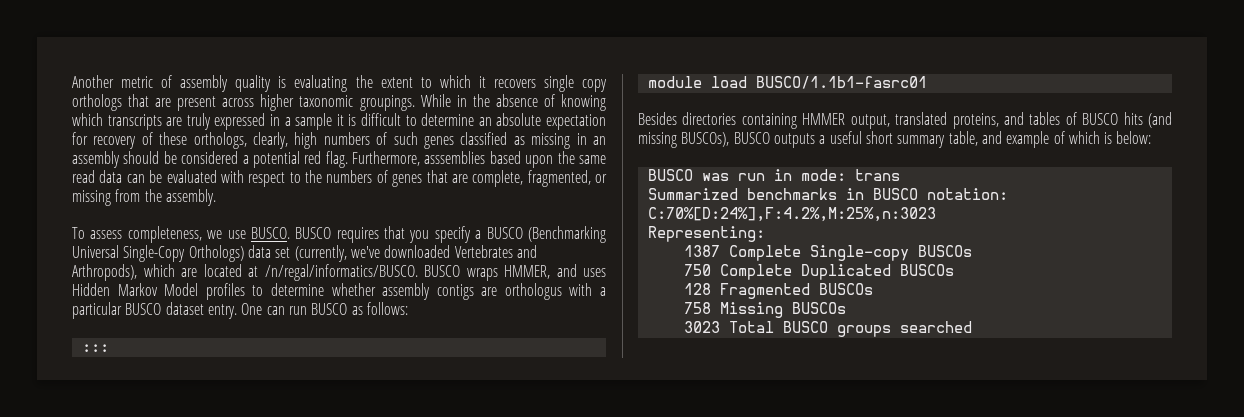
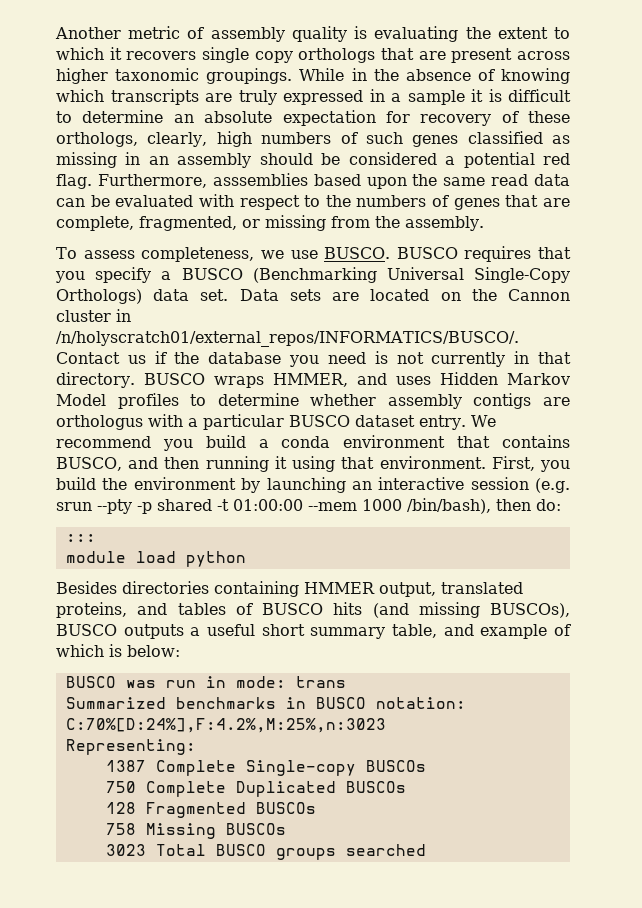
- BUSCO requires that you specify a BUSCO (Benchmarking Universal Single-Copy Orthologs) data set (currently, we've downloaded Vertebrates and Arthropods), which are located at /n/regal/informatics/BUSCO.
+ BUSCO requires that you specify a BUSCO (Benchmarking Universal Single-Copy Orthologs) data set. Data sets are located on the Cannon cluster in /n/holyscratch01/external_repos/INFORMATICS/BUSCO/. Contact us if the database you need is not currently in that directory.
- One can run BUSCO as follows:
+ We recommend you build a conda environment that contains BUSCO, and then running it using that environment. First, you build the environment by launching an interactive session (e.g. srun --pty -p shared -t 01:00:00 --mem 1000 /bin/bash), then do:
- module load BUSCO/1.1b1-fasrc01
+ module load python

